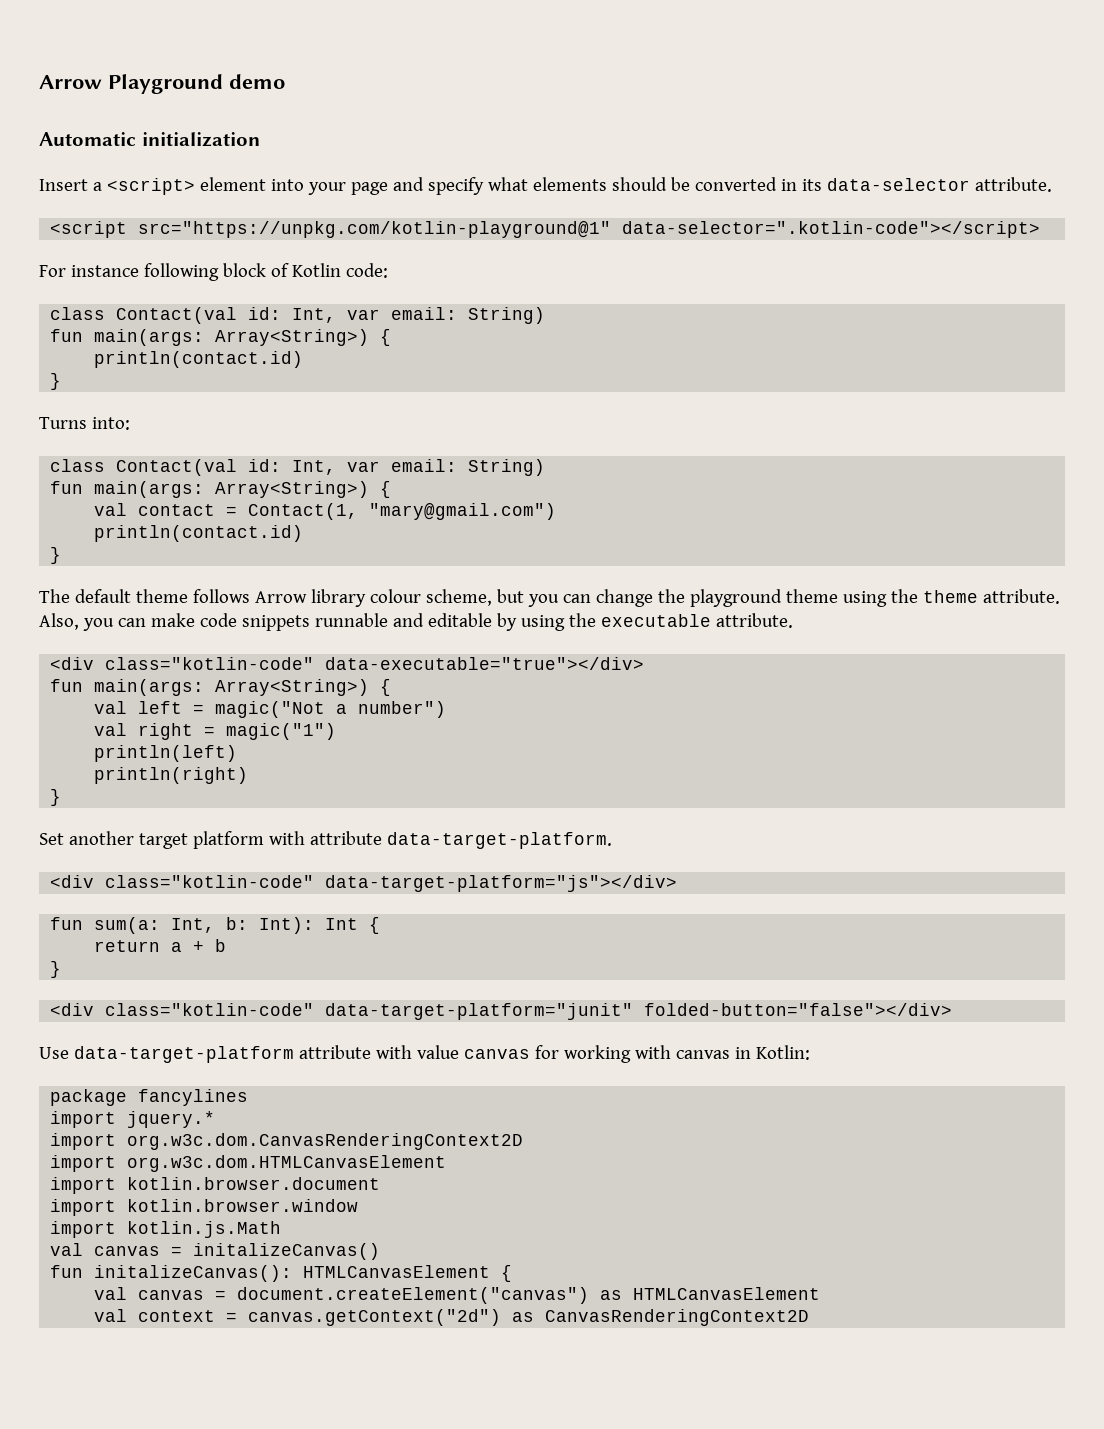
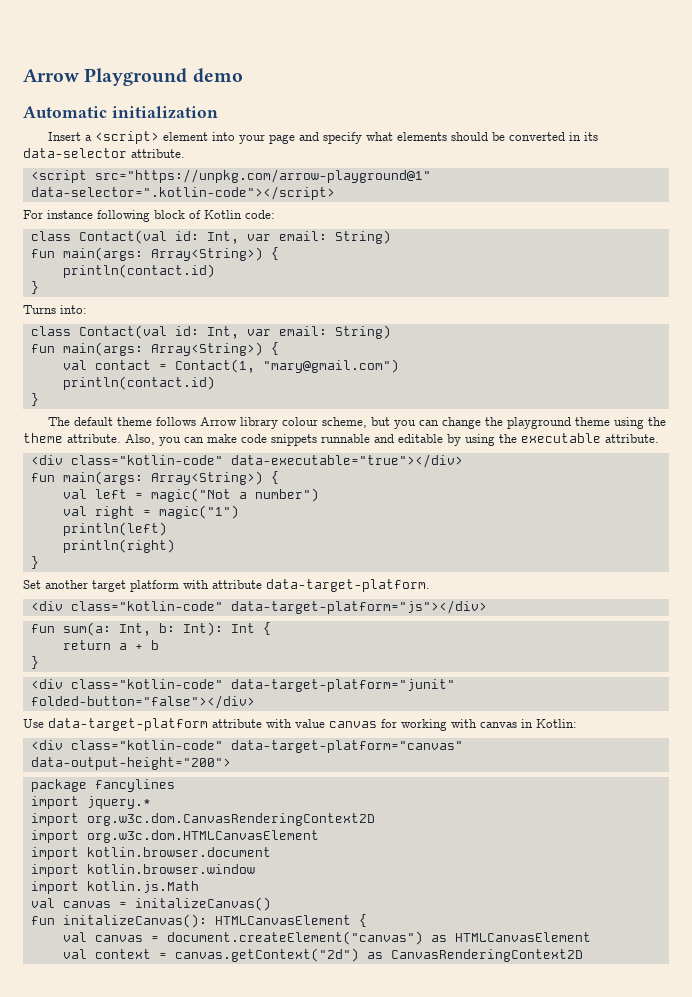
- <script src="https://unpkg.com/kotlin-playground@1" data-selector=".kotlin-code"></script>
+ <script src="https://unpkg.com/arrow-playground@1" data-selector=".kotlin-code"></script>
+ <div class="kotlin-code" data-target-platform="canvas" data-output-height="200">

